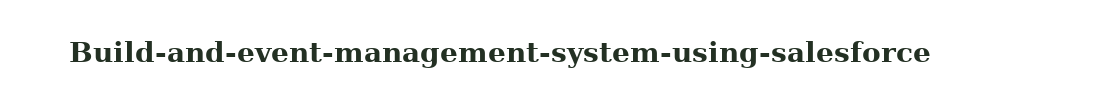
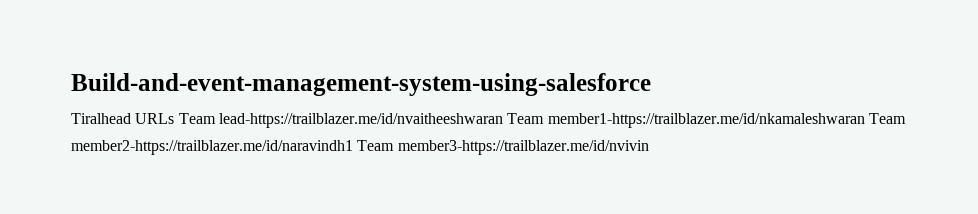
+ Tiralhead URLs Team lead-https://trailblazer.me/id/nvaitheeshwaran Team member1-https://trailblazer.me/id/nkamaleshwaran Team member2-https://trailblazer.me/id/naravindh1 Team member3-https://trailblazer.me/id/nvivin

